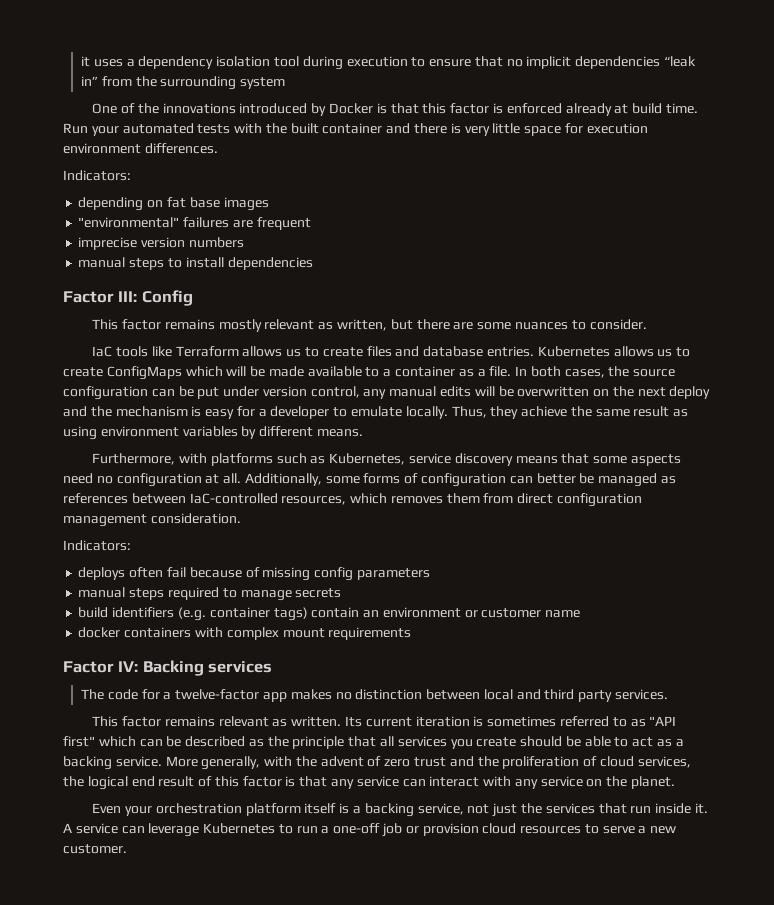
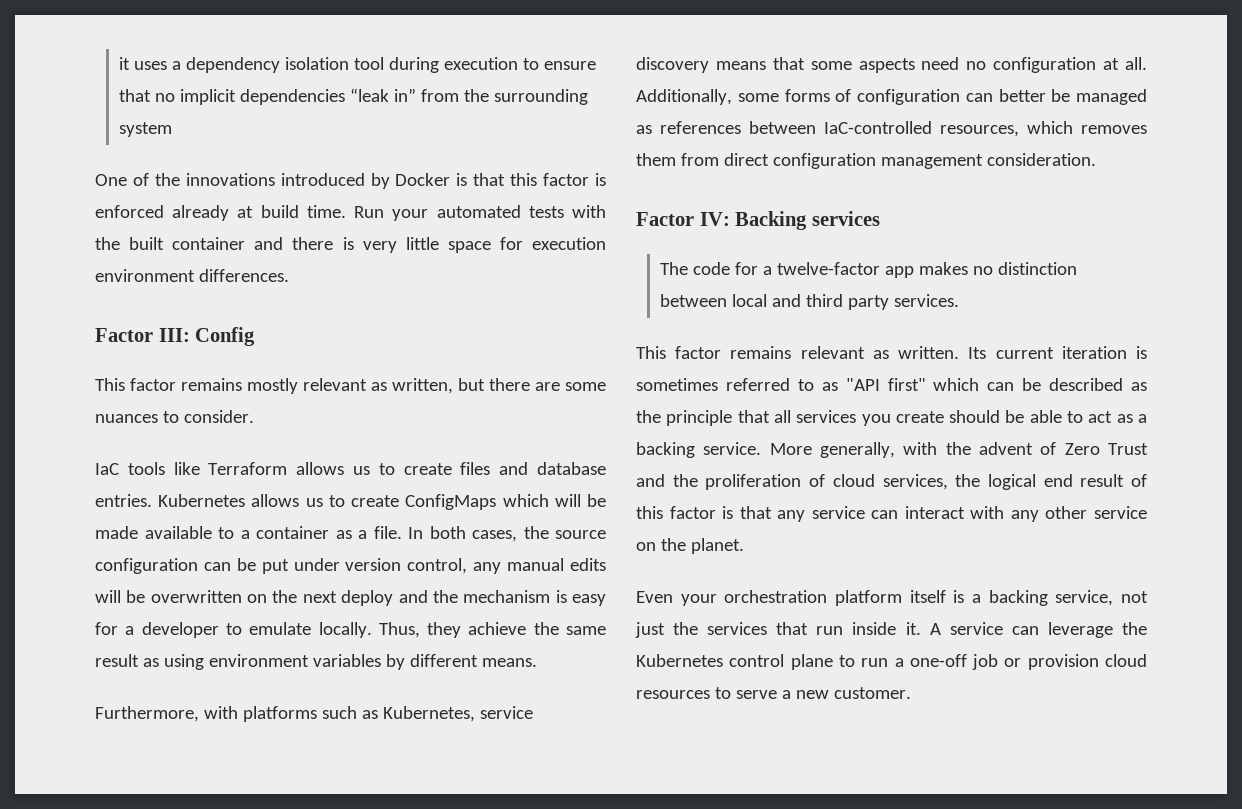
  Run your automated tests with the built container and there is very little space for execution environment differences.
- Indicators:
- depending on fat base images
- "environmental" failures are frequent
- imprecise version numbers
- manual steps to install dependencies
  Additionally, some forms of configuration can better be managed as references between IaC-controlled resources, which removes them from direct configuration management consideration.
- Indicators:
- deploys often fail because of missing config parameters
- manual steps required to manage secrets
- build identifiers (e.g. container tags) contain an environment or customer name
- docker containers with complex mount requirements
- More generally, with the advent of zero trust and the proliferation of cloud services, the logical end result of this factor is that any service can interact with any service on the planet.
+ More generally, with the advent of Zero Trust and the proliferation of cloud services, the logical end result of this factor is that any service can interact with any other service on the planet.
- A service can leverage Kubernetes to run a one-off job or provision cloud resources to serve a new customer.
+ A service can leverage the Kubernetes control plane to run a one-off job or provision cloud resources to serve a new customer.

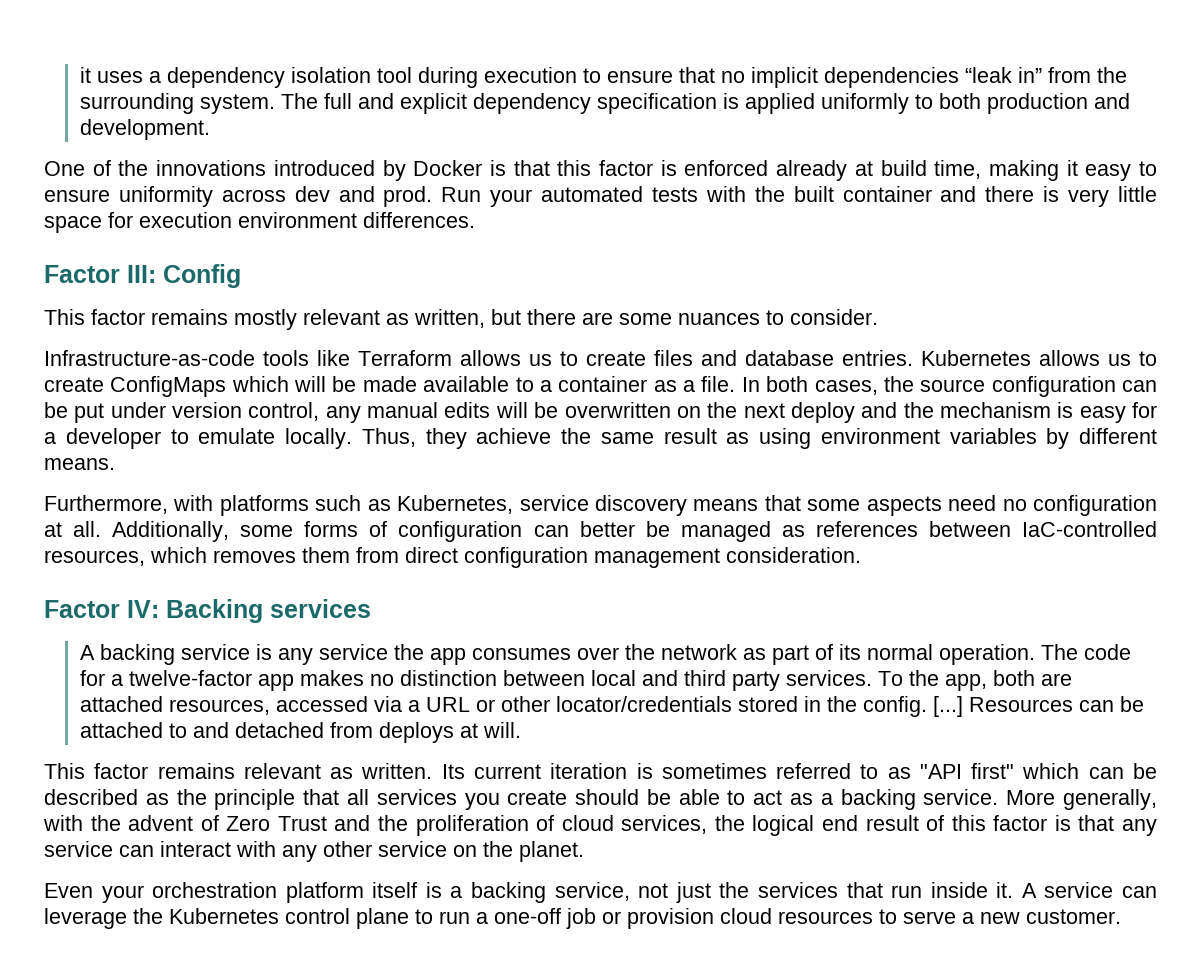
- it uses a dependency isolation tool during execution to ensure that no implicit dependencies “leak in” from the surrounding system
+ it uses a dependency isolation tool during execution to ensure that no implicit dependencies “leak in” from the surrounding system. The full and explicit dependency specification is applied uniformly to both production and development.
- One of the innovations introduced by Docker is that this factor is enforced already at build time.
+ One of the innovations introduced by Docker is that this factor is enforced already at build time, making it easy to ensure uniformity across dev and prod.
- IaC tools like Terraform allows us to create files and database entries.
+ Infrastructure-as-code tools like Terraform allows us to create files and database entries.
+ A backing service is any service the app consumes over the network as part of its normal operation.
+ To the app, both are attached resources, accessed via a URL or other locator/credentials stored in the config. [...] Resources can be attached to and detached from deploys at will.

